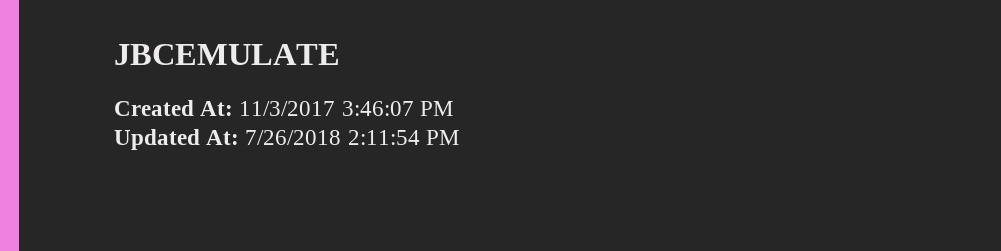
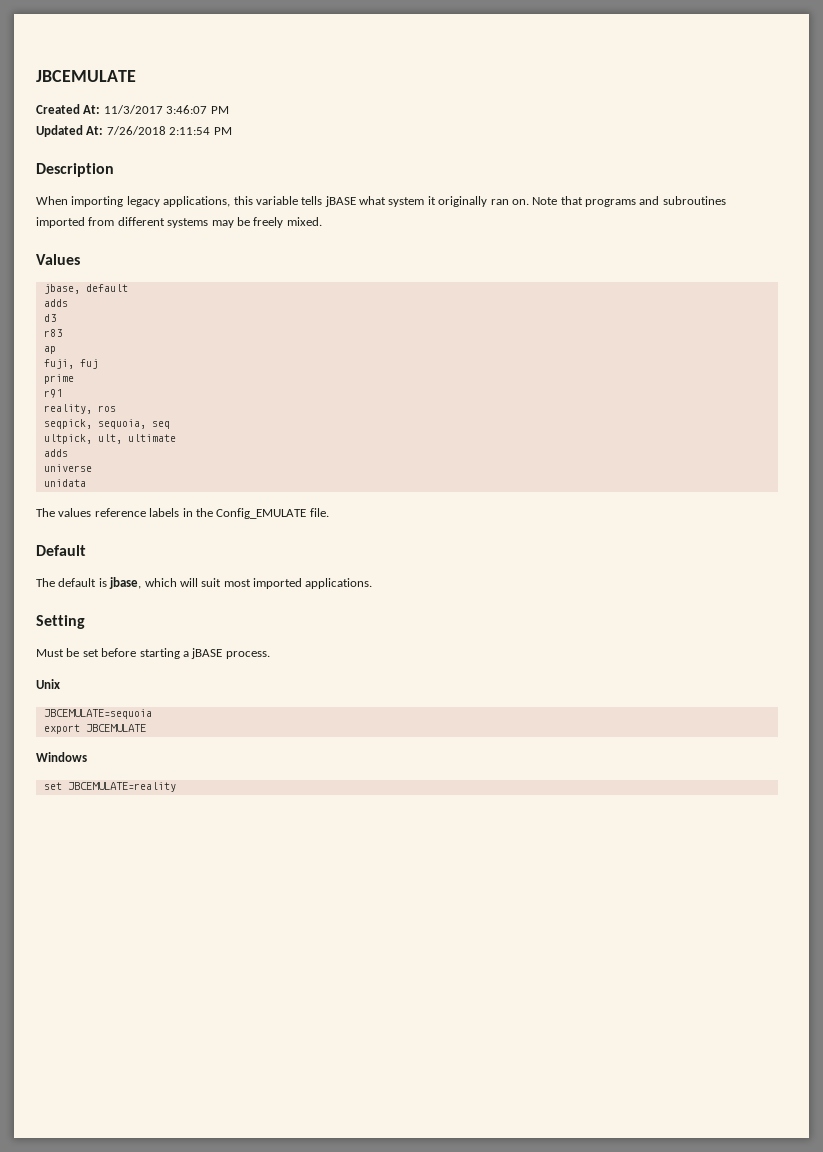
+ Description
+ When importing legacy applications, this variable tells jBASE what system it originally ran on. Note that programs and subroutines imported from different systems may be freely mixed.
+ Values
+ jbase, default
+ adds
+ d3
+ r83
+ ap
+ fuji, fuj
+ prime
+ r91
+ reality, ros
+ seqpick, sequoia, seq
+ ultpick, ult, ultimate
+ adds
+ universe
+ unidata
+ The values reference labels in the Config_EMULATE file.
+ Default
+ The default is jbase, which will suit most imported applications.
+ Setting
+ Must be set before starting a jBASE process.
+ Unix
+ JBCEMULATE=sequoia
+ export JBCEMULATE
+ Windows
+ set JBCEMULATE=reality

